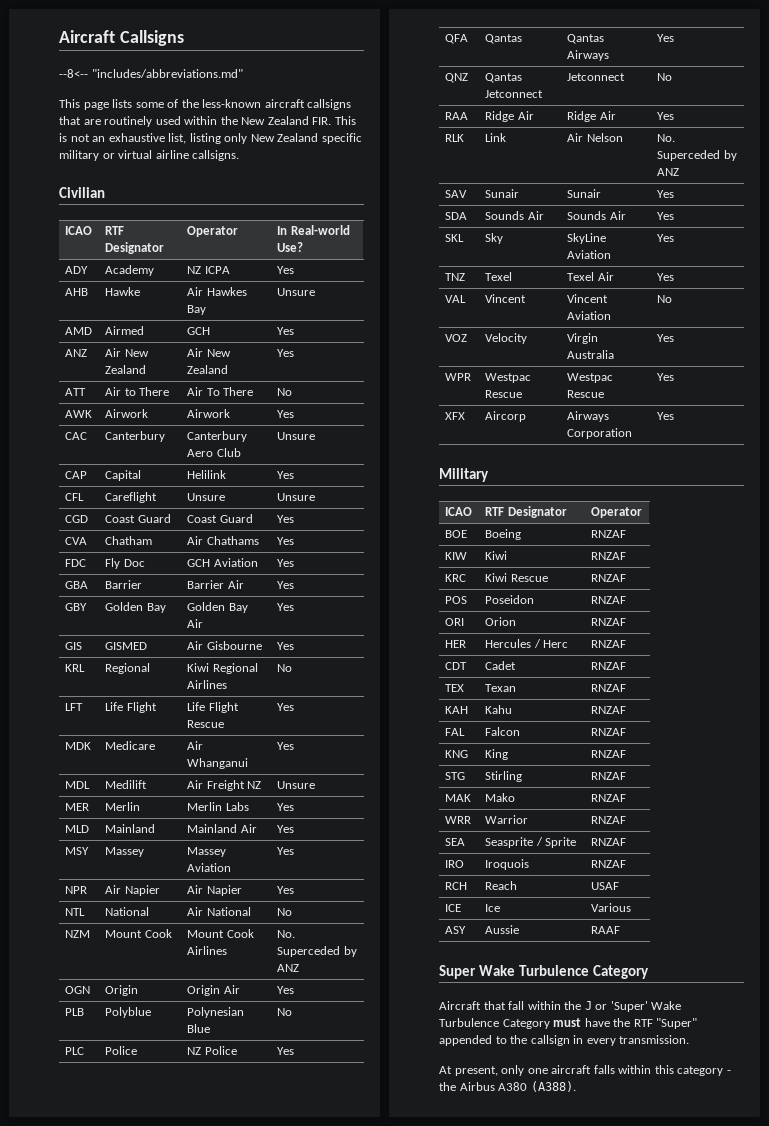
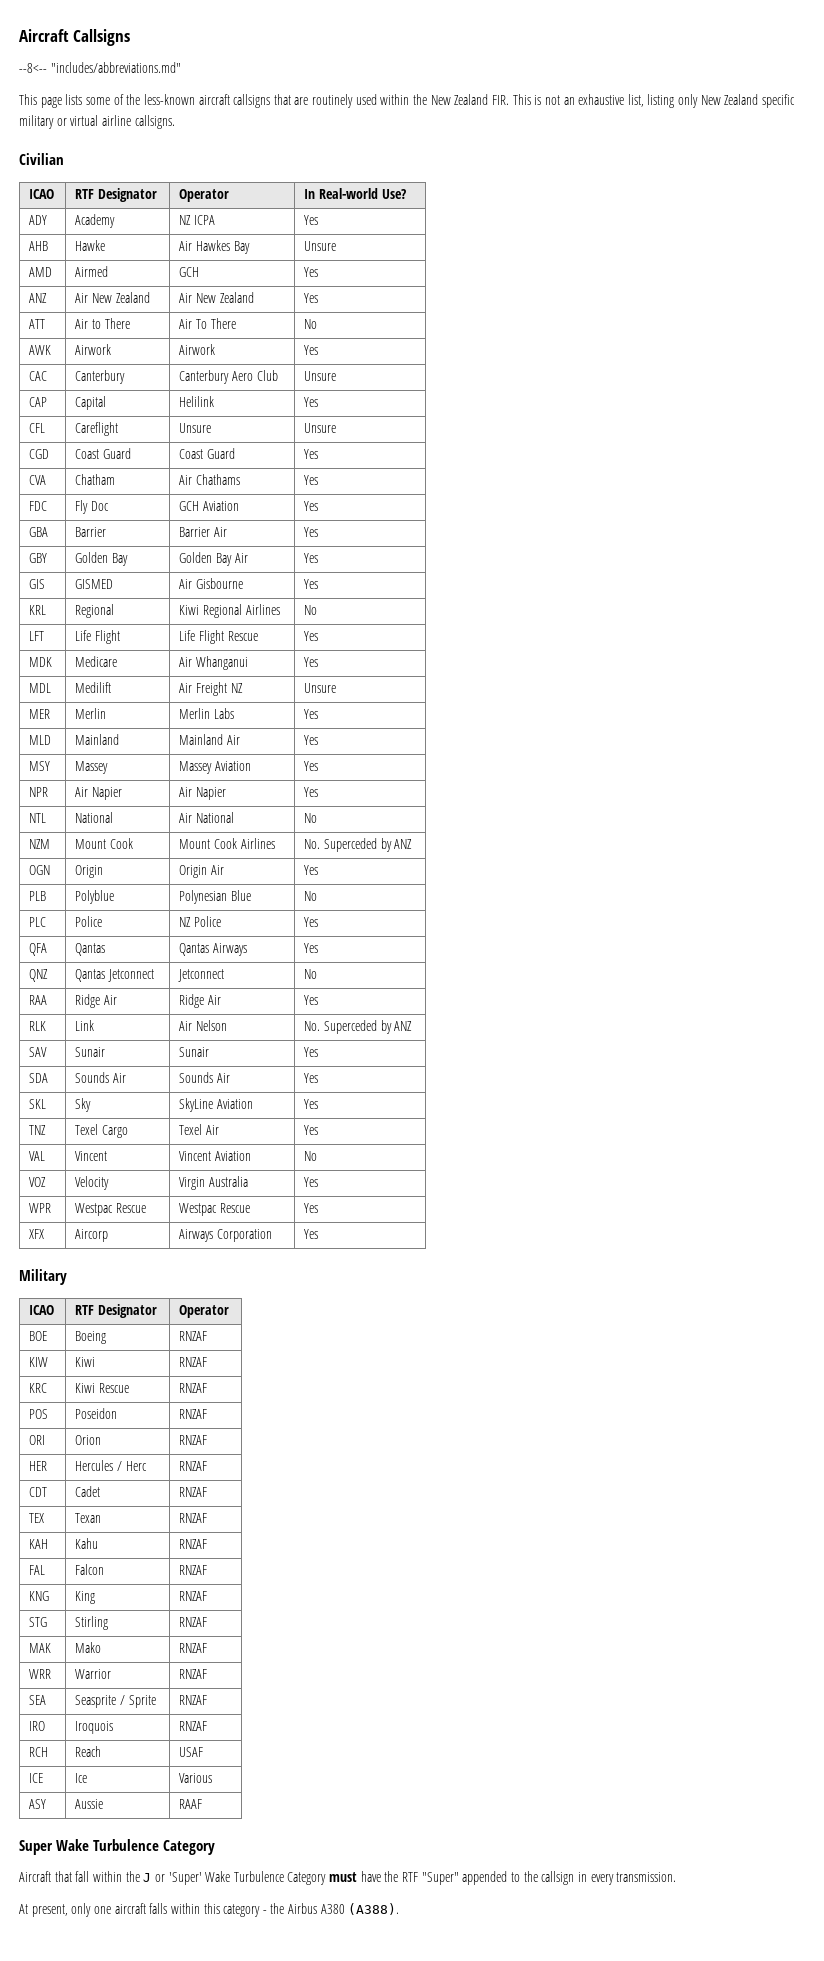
- TNZ | Texel | Texel Air | Yes
+ TNZ | Texel Cargo | Texel Air | Yes

